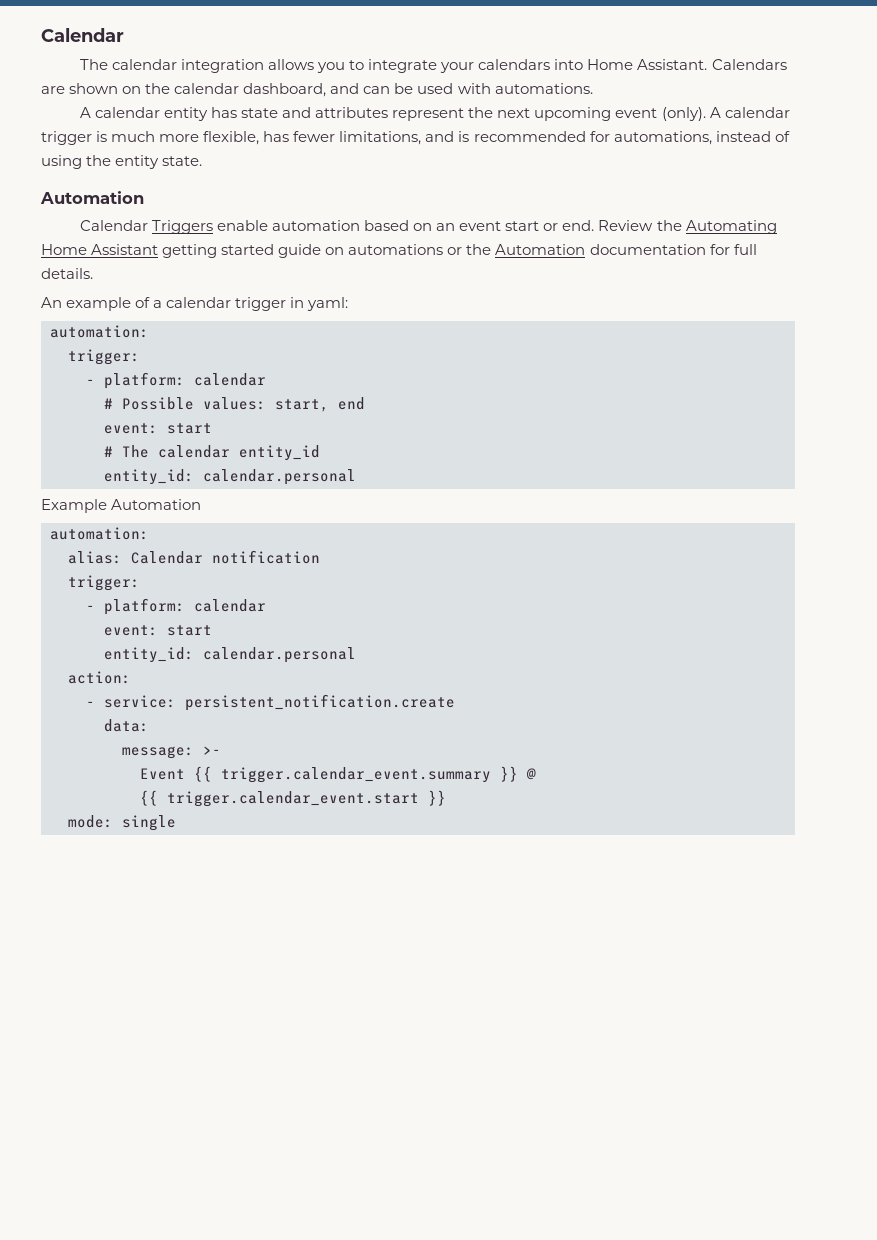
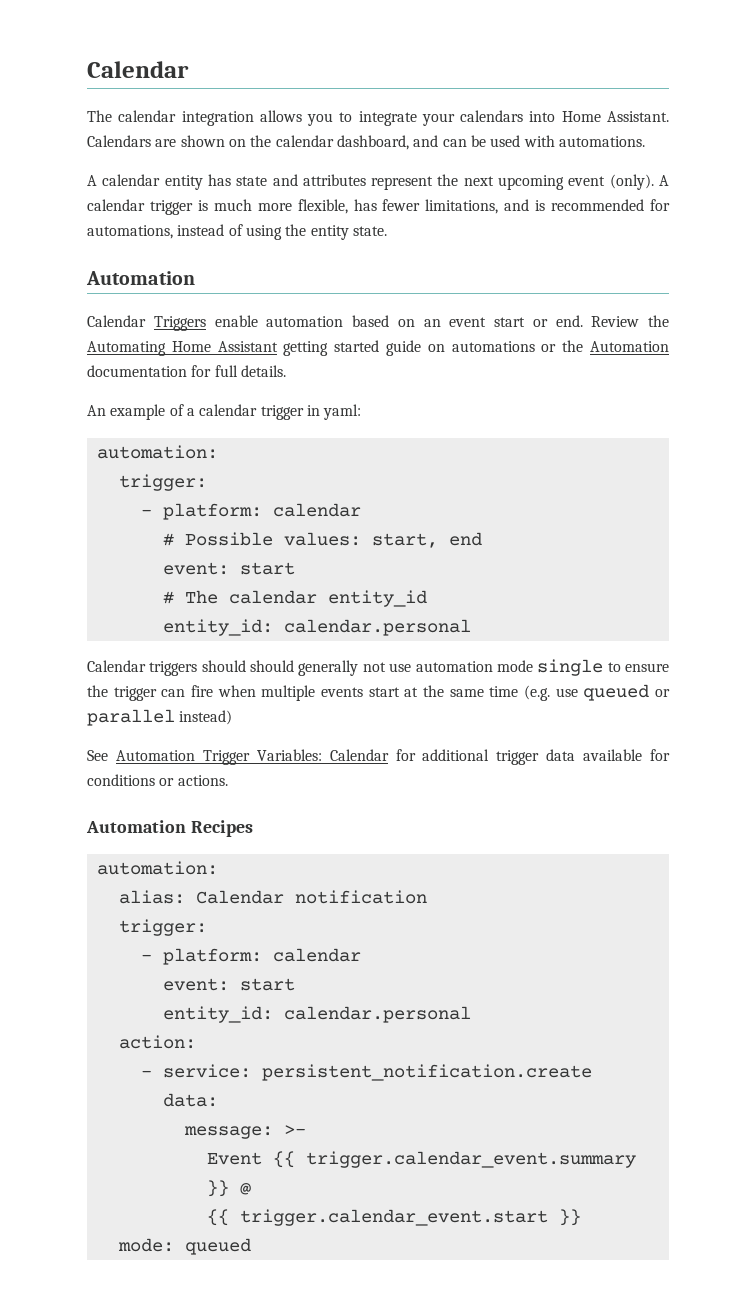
- Example Automation
+ Calendar triggers should should generally not use automation mode single to ensure the trigger can fire when multiple events start at the same time (e.g. use queued or parallel instead)
+ See Automation Trigger Variables: Calendar for additional trigger data available for conditions or actions.
+ Automation Recipes
- mode: single
+ mode: queued

